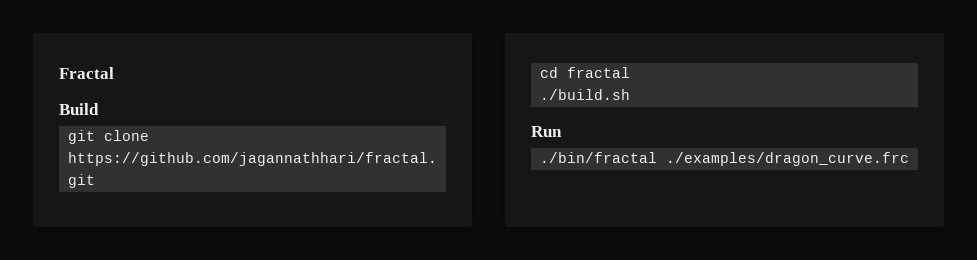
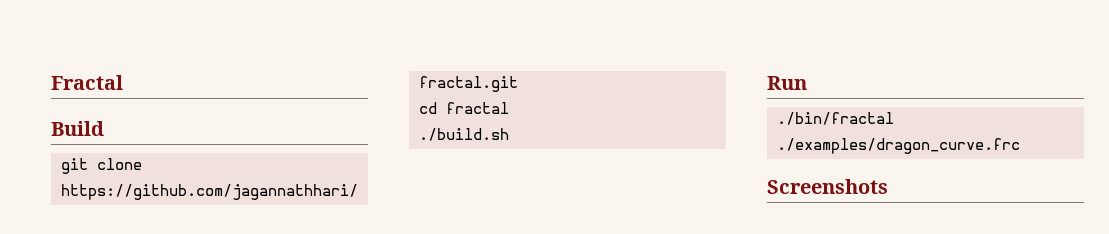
+ Screenshots

